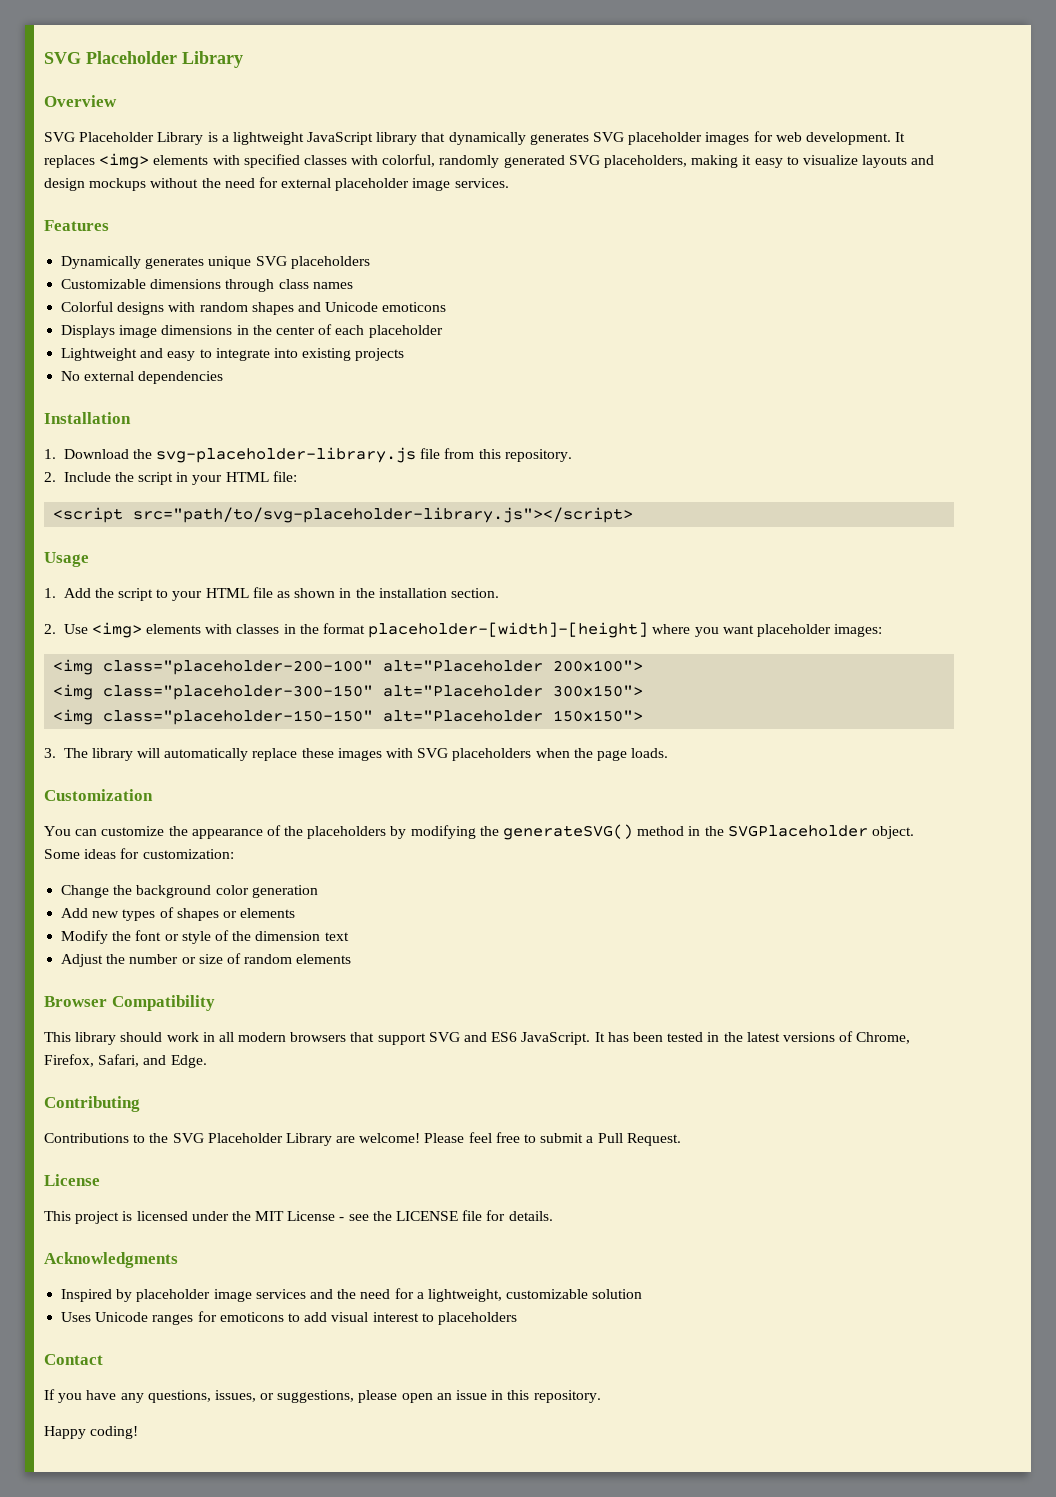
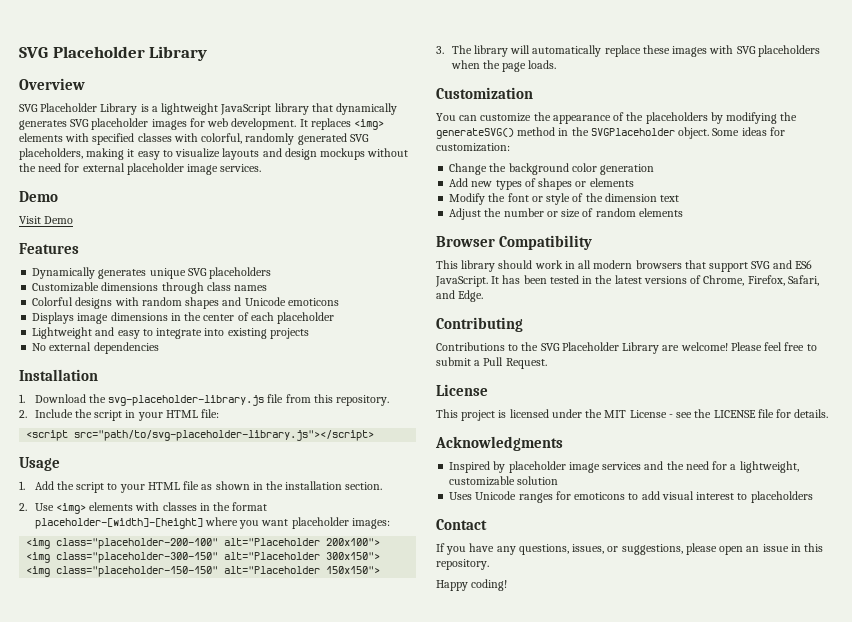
  It replaces <img> elements with specified classes with colorful, randomly generated SVG placeholders, making it easy to visualize layouts and design mockups without the need for external placeholder image services.
+ Demo
+ Visit Demo

